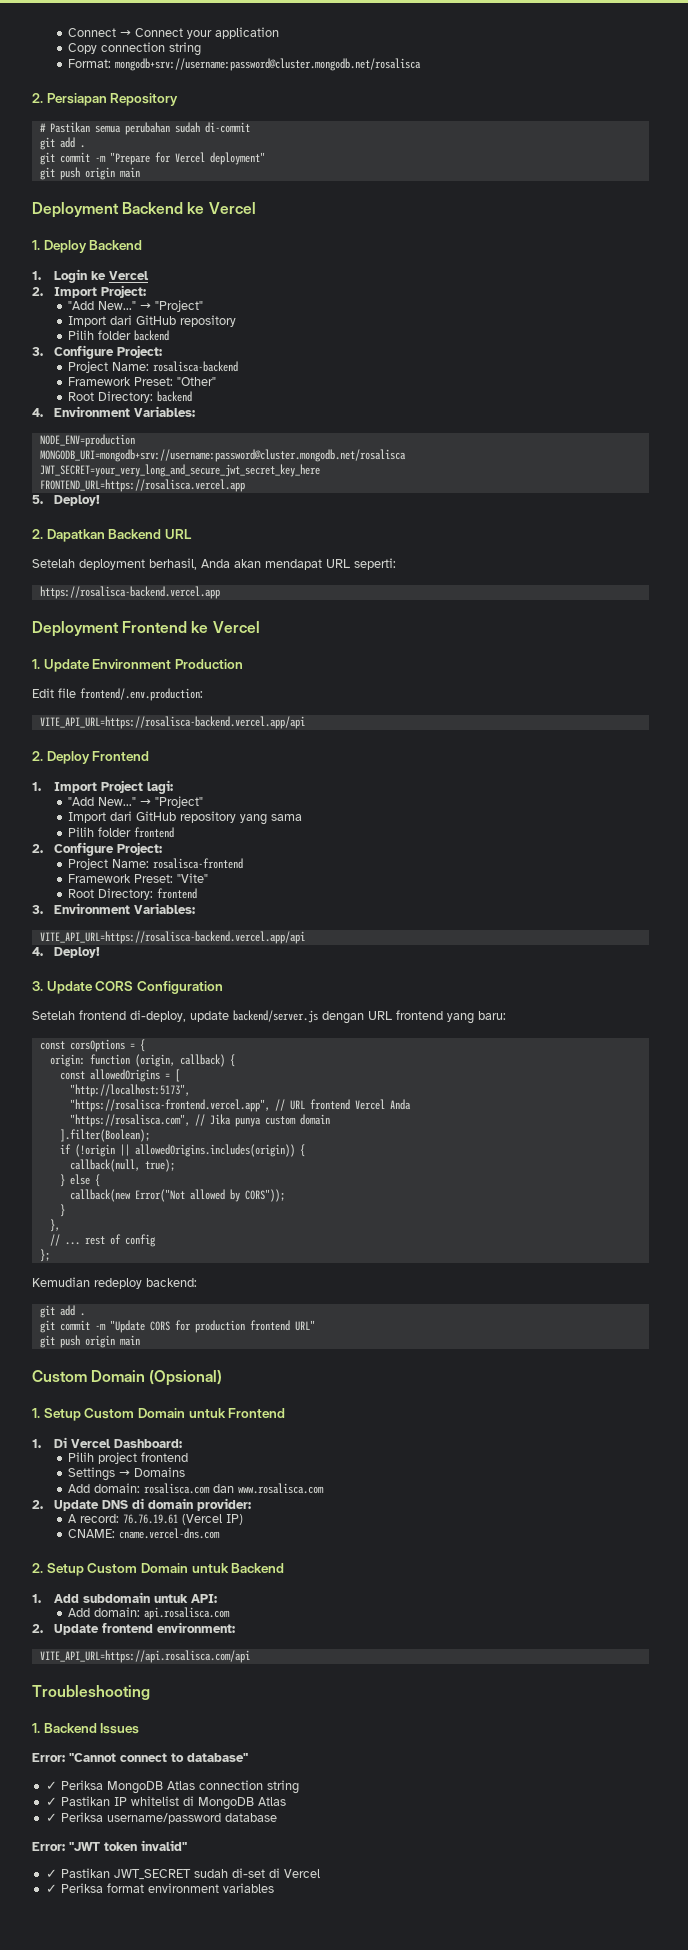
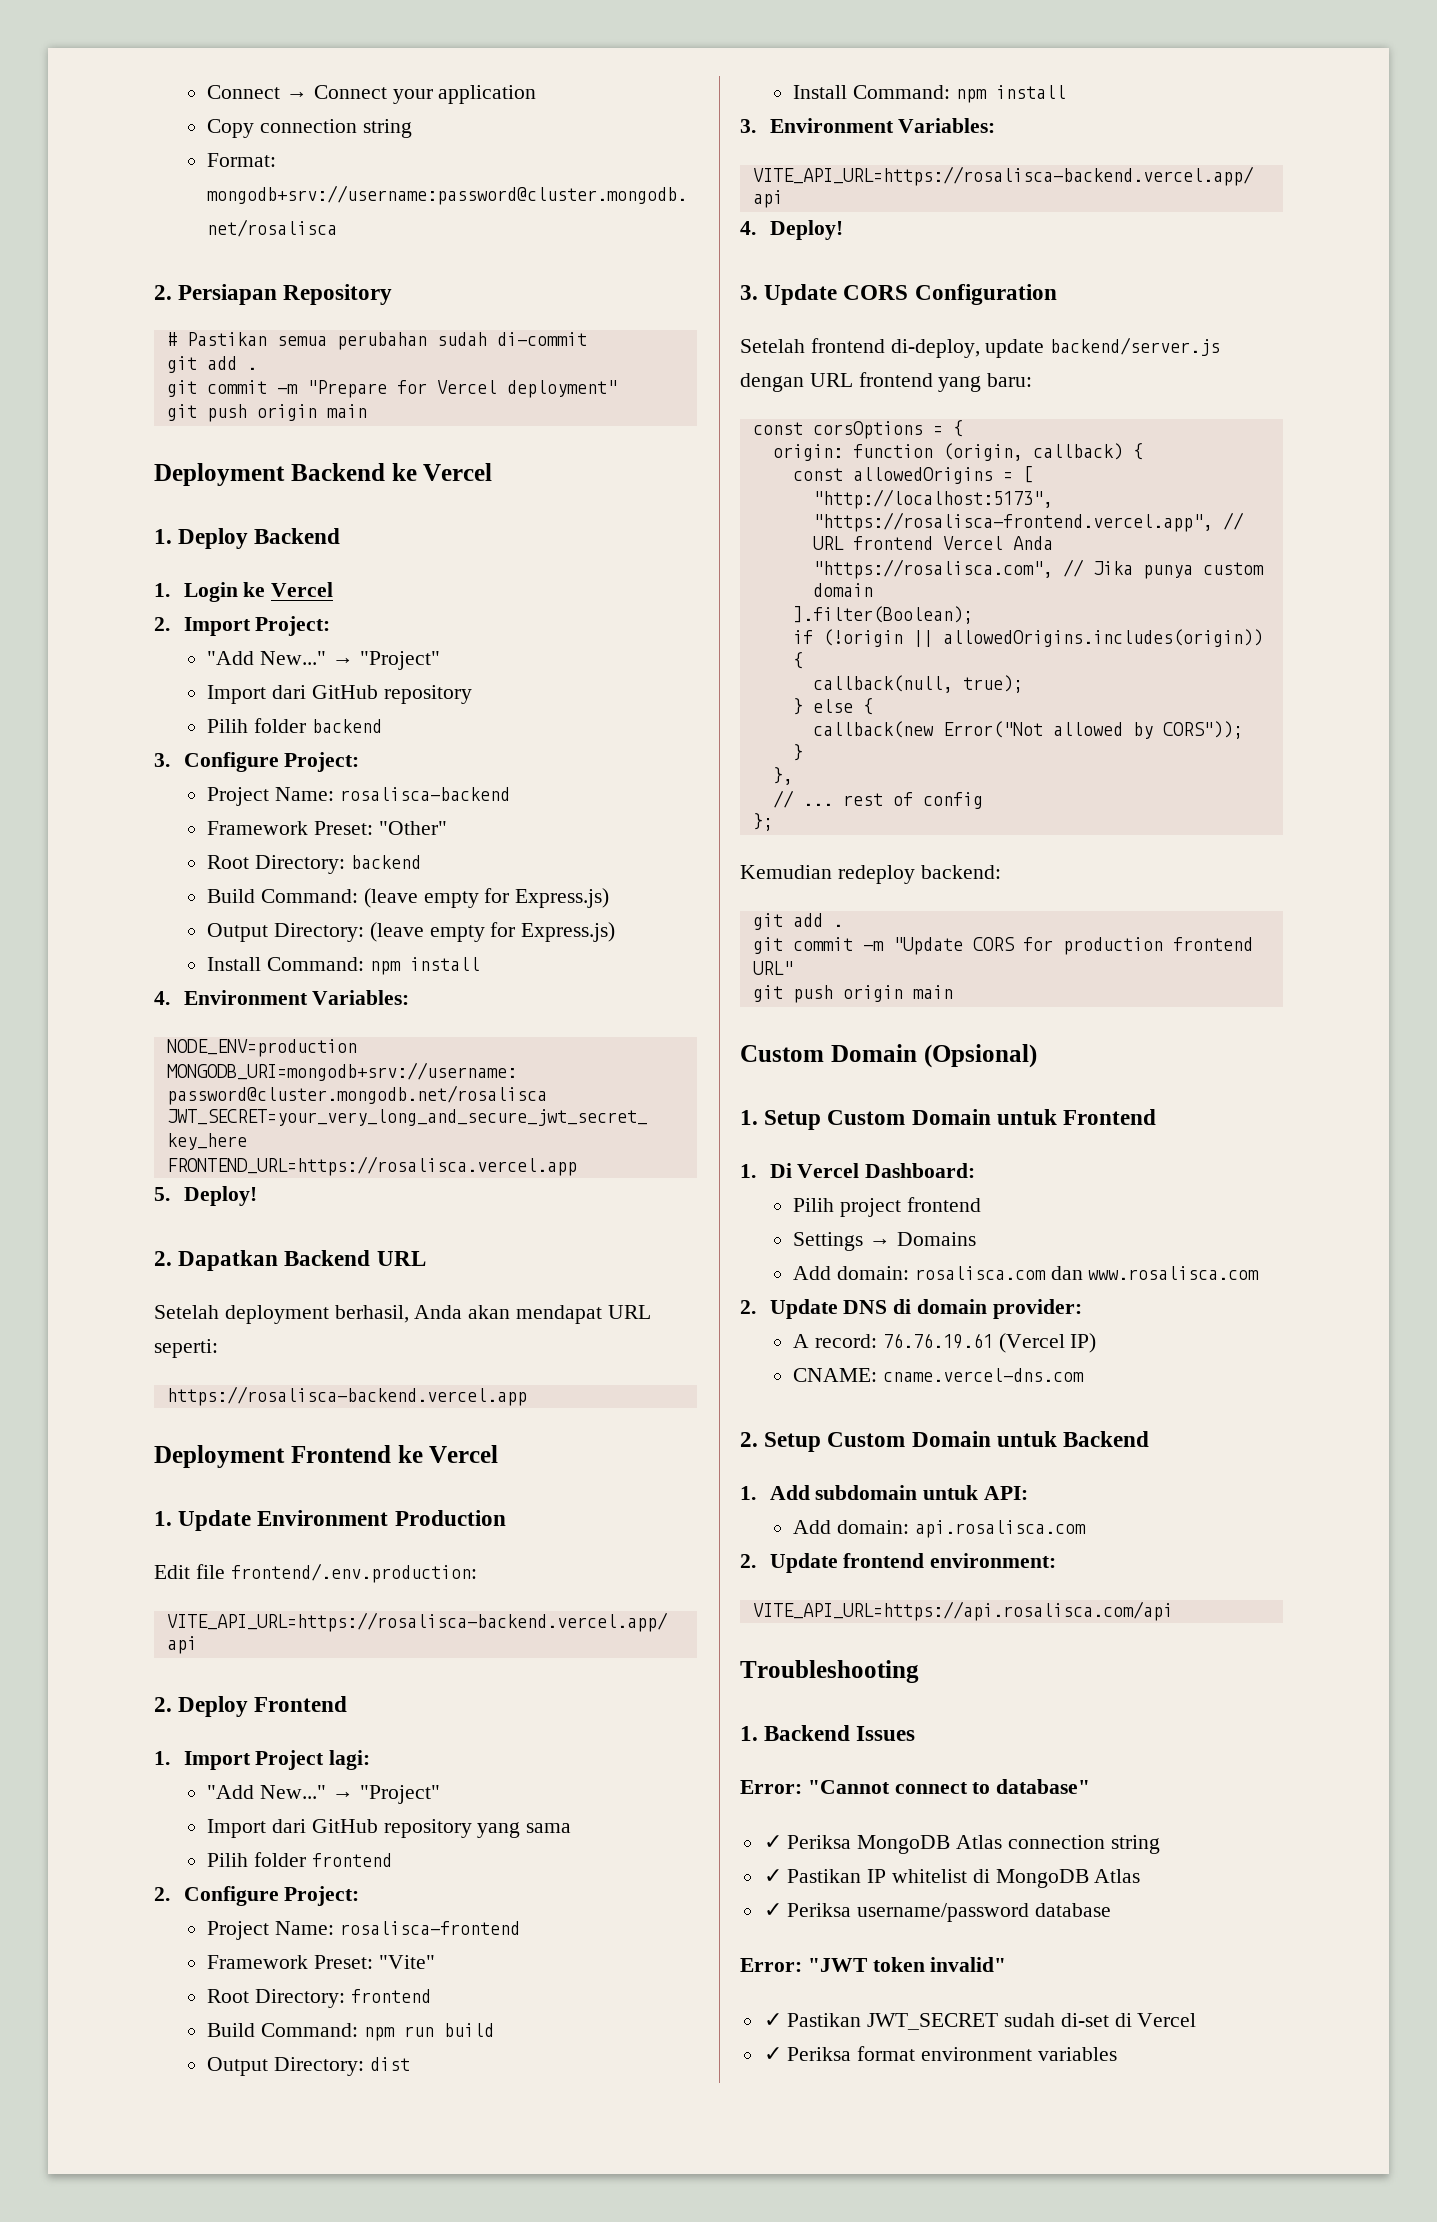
+ Build Command: (leave empty for Express.js)
+ Output Directory: (leave empty for Express.js)
+ Install Command: npm install
+ Build Command: npm run build
+ Output Directory: dist
+ Install Command: npm install

